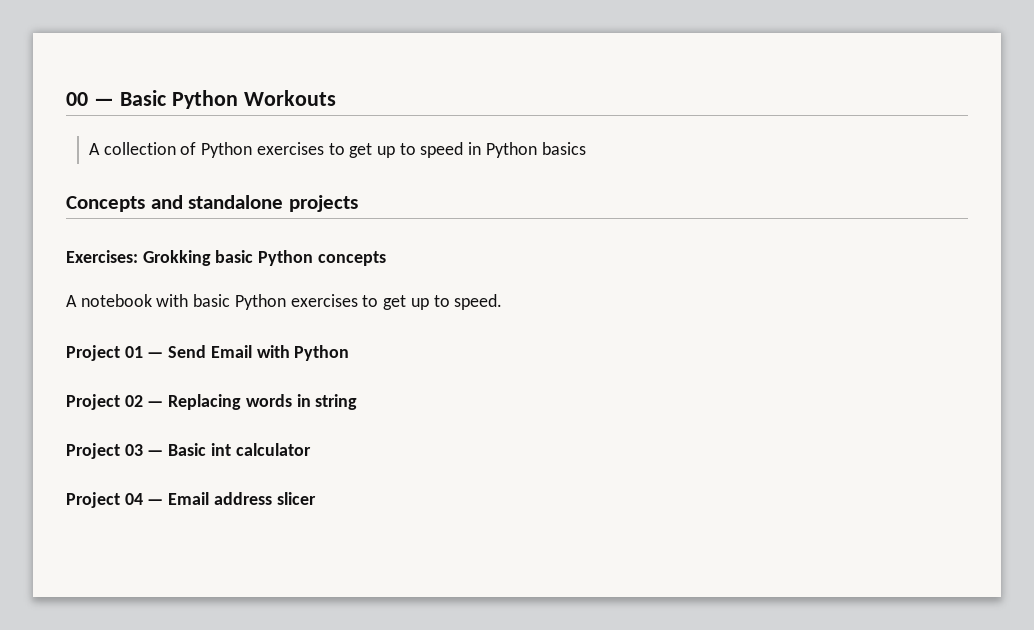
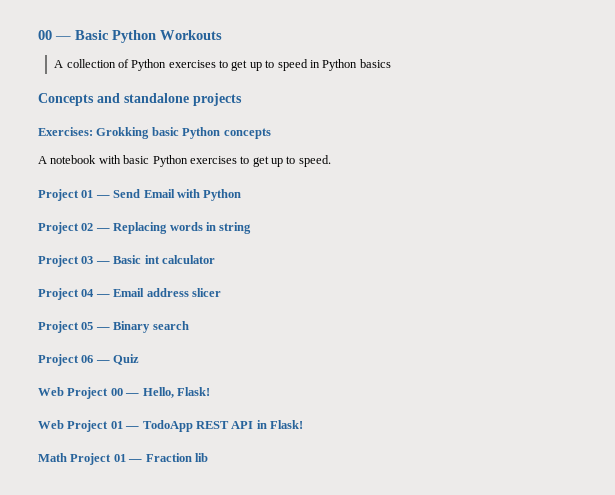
+ Project 05 — Binary search
+ Project 06 — Quiz
+ Web Project 00 — Hello, Flask!
+ Web Project 01 — TodoApp REST API in Flask!
+ Math Project 01 — Fraction lib

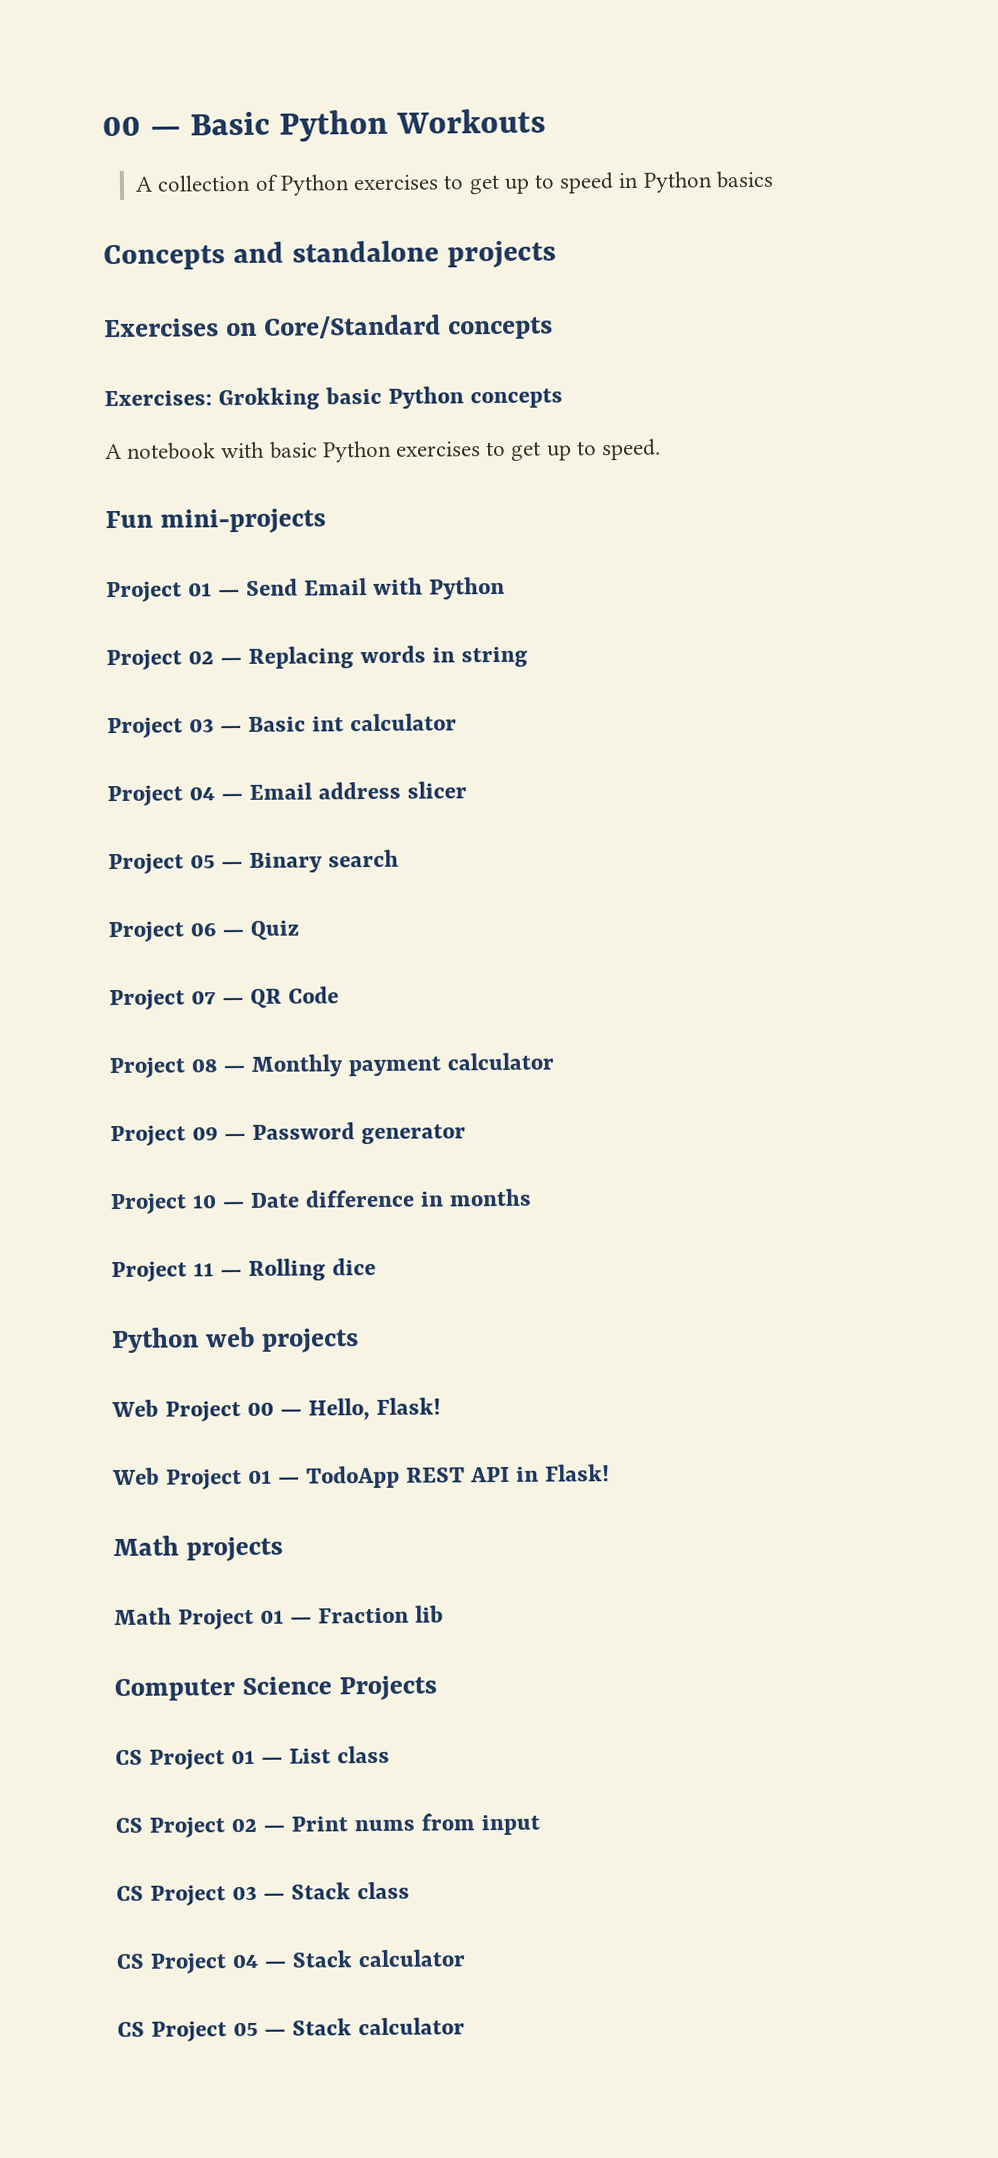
+ Exercises on Core/Standard concepts
+ Fun mini-projects
+ Project 07 — QR Code
+ Project 08 — Monthly payment calculator
+ Project 09 — Password generator
+ Project 10 — Date difference in months
+ Project 11 — Rolling dice
+ Python web projects
+ Math projects
+ Computer Science Projects
+ CS Project 01 — List class
+ CS Project 02 — Print nums from input
+ CS Project 03 — Stack class
+ CS Project 04 — Stack calculator
+ CS Project 05 — Stack calculator

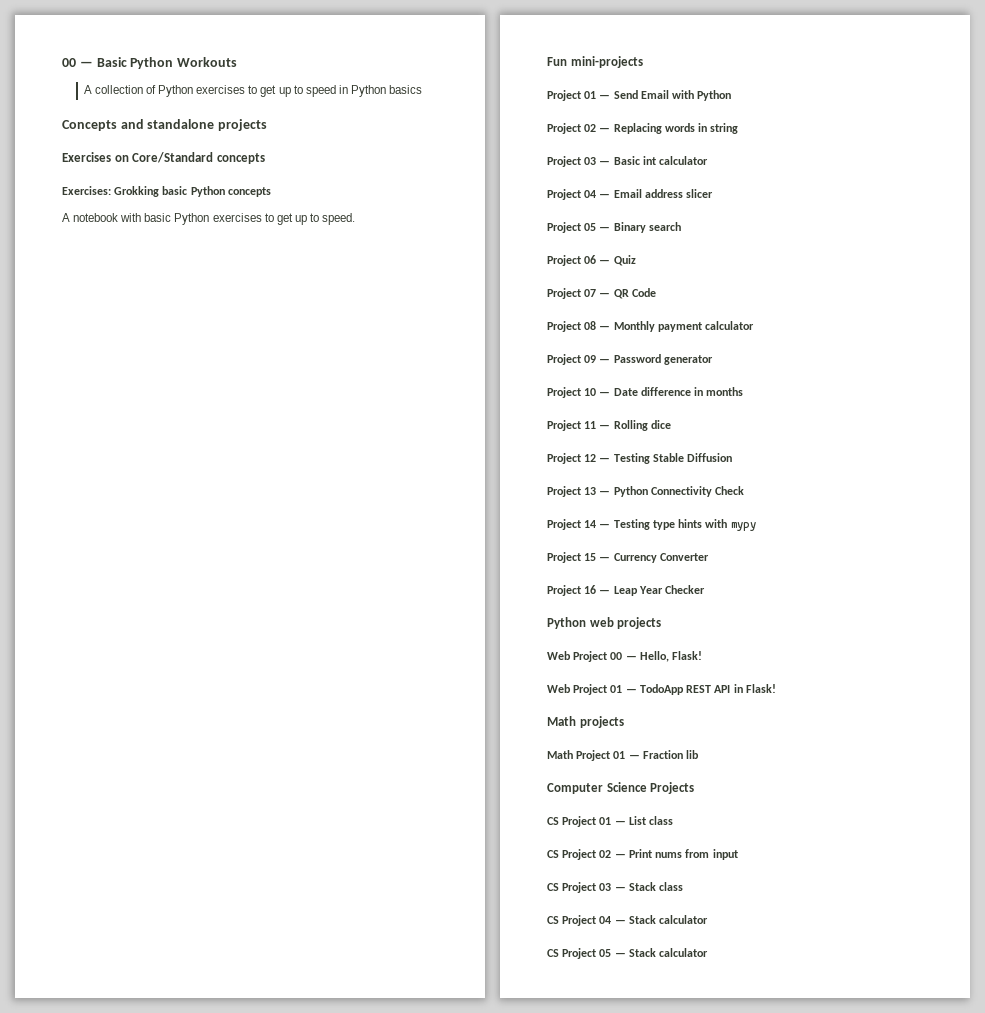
+ Project 12 — Testing Stable Diffusion
+ Project 13 — Python Connectivity Check
+ Project 14 — Testing type hints with mypy
+ Project 15 — Currency Converter
+ Project 16 — Leap Year Checker

